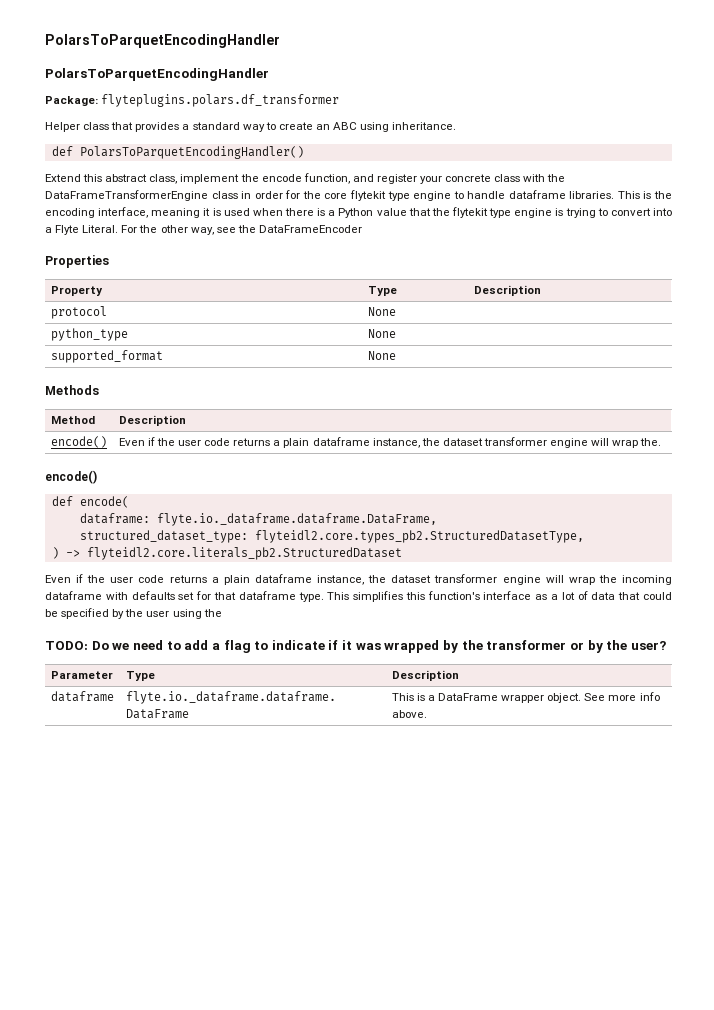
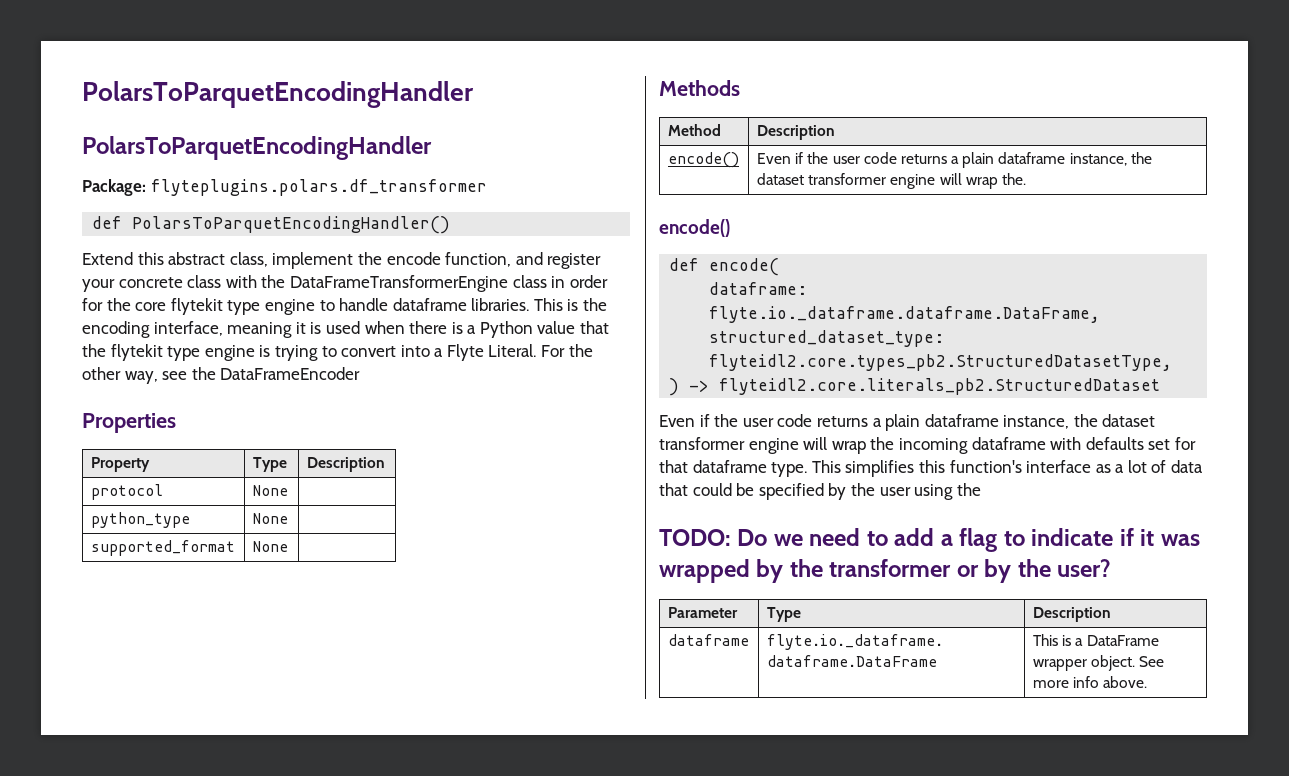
- Helper class that provides a standard way to create an ABC using inheritance.

